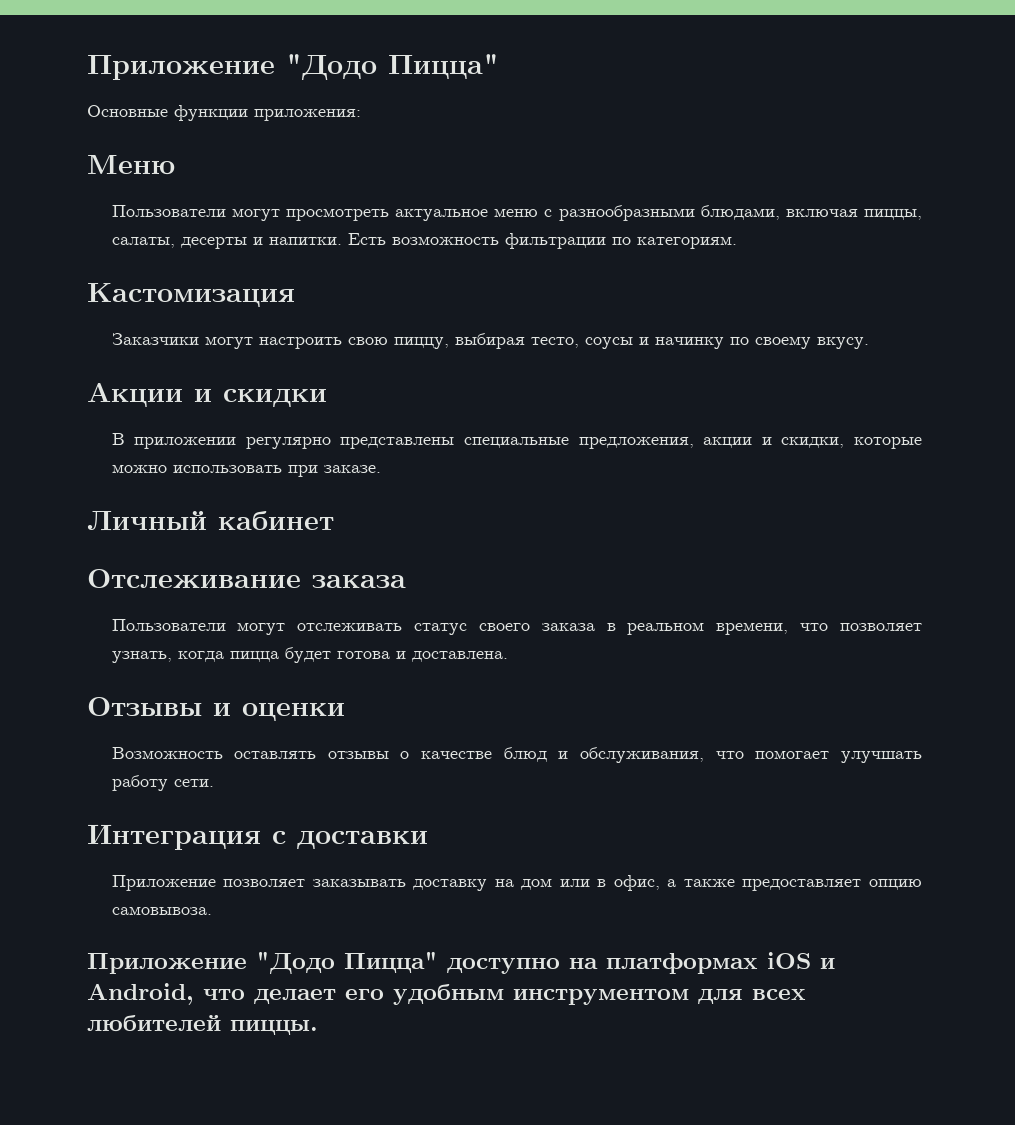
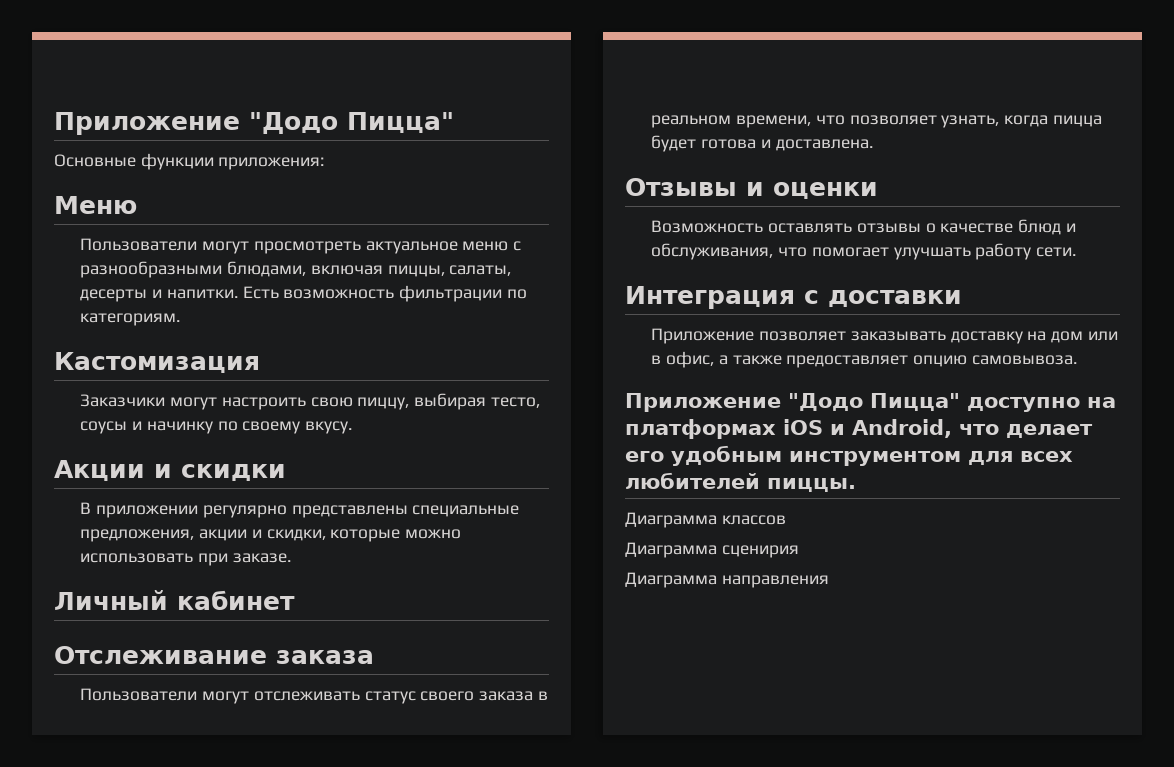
+ Диаграмма классов
+ Диаграмма сценирия
+ Диаграмма направления

